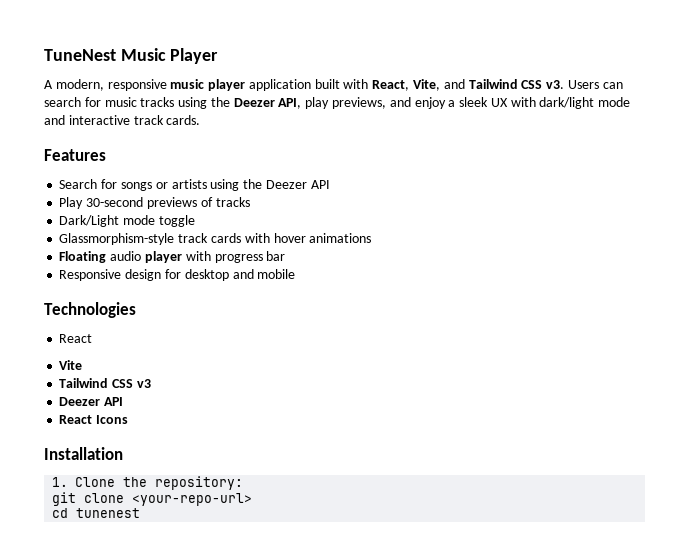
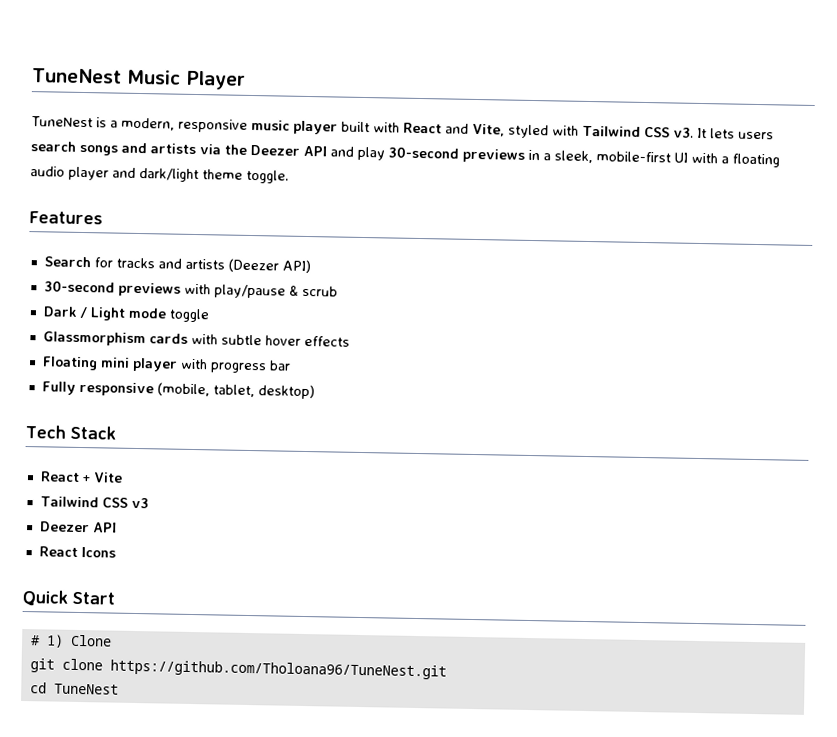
- A modern, responsive music player application built with React, Vite, and Tailwind CSS v3. Users can search for music tracks using the Deezer API, play previews, and enjoy a sleek UX with dark/light mode and interactive track cards.
+ TuneNest is a modern, responsive music player built with React and Vite, styled with Tailwind CSS v3. It lets users search songs and artists via the Deezer API and play 30-second previews in a sleek, mobile-first UI with a floating audio player and dark/light theme toggle.
  Features
- Search for songs or artists using the Deezer API
- Play 30-second previews of tracks
- Dark/Light mode toggle
- Glassmorphism-style track cards with hover animations
+ Search for tracks and artists (Deezer API)
+ 30-second previews with play/pause & scrub
+ Dark / Light mode toggle
+ Glassmorphism cards with subtle hover effects
- Floating audio player with progress bar
+ Floating mini player with progress bar
- Responsive design for desktop and mobile
- Technologies
- React
- Vite
+ Fully responsive (mobile, tablet, desktop)
+ Tech Stack
+ React + Vite
- Installation
- 1. Clone the repository:
+ Quick Start
+ # 1) Clone
- git clone <your-repo-url>
+ git clone https://github.com/Tholoana96/TuneNest.git
- cd tunenest
+ cd TuneNest

